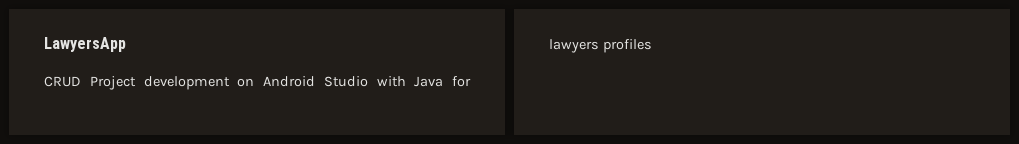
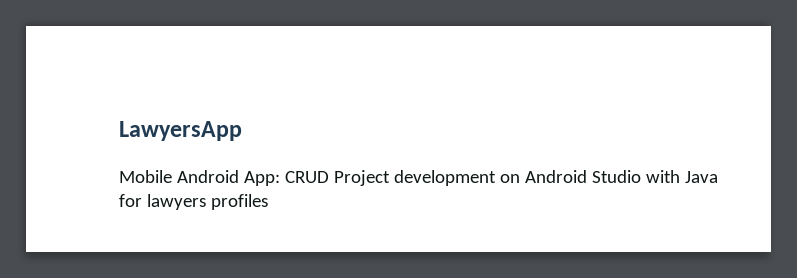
- CRUD Project development on Android Studio with Java for lawyers profiles
+ Mobile Android App: CRUD Project development on Android Studio with Java for lawyers profiles

